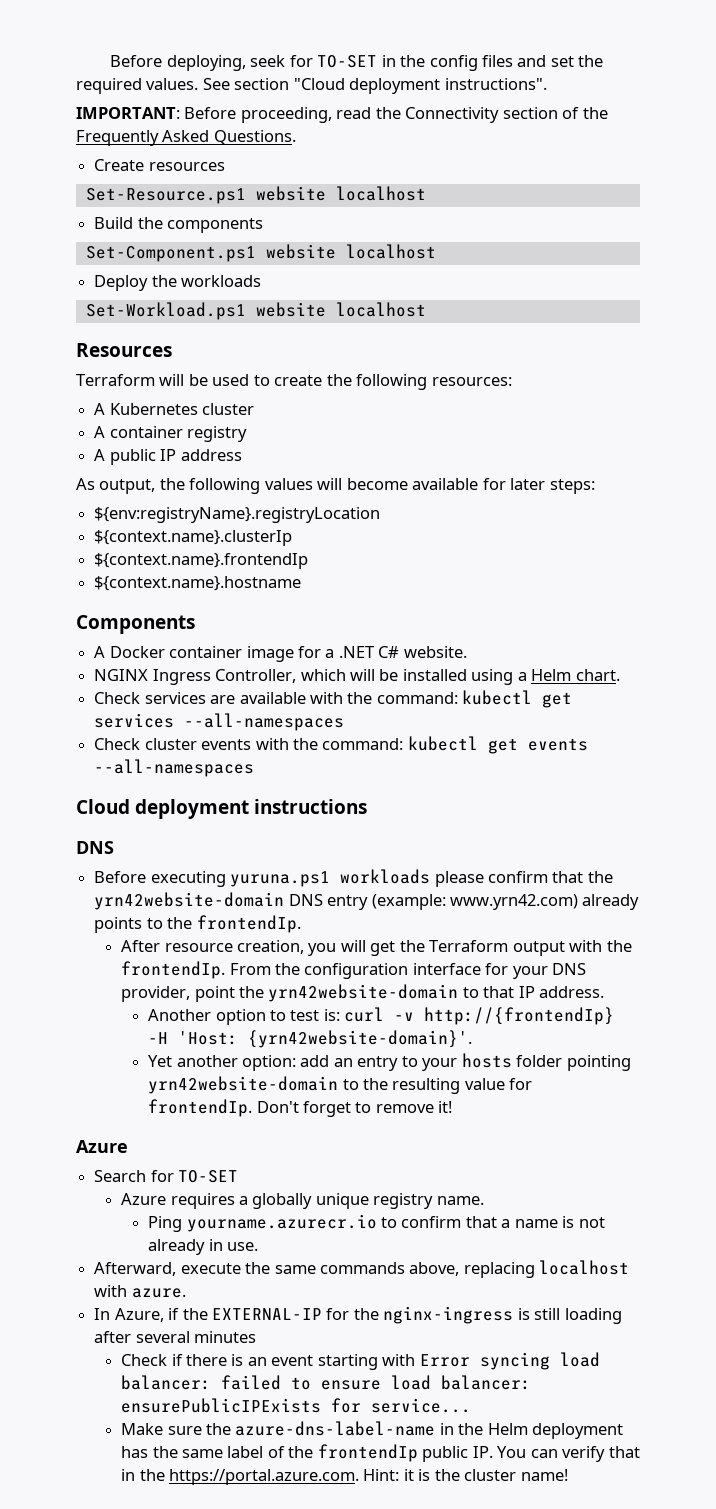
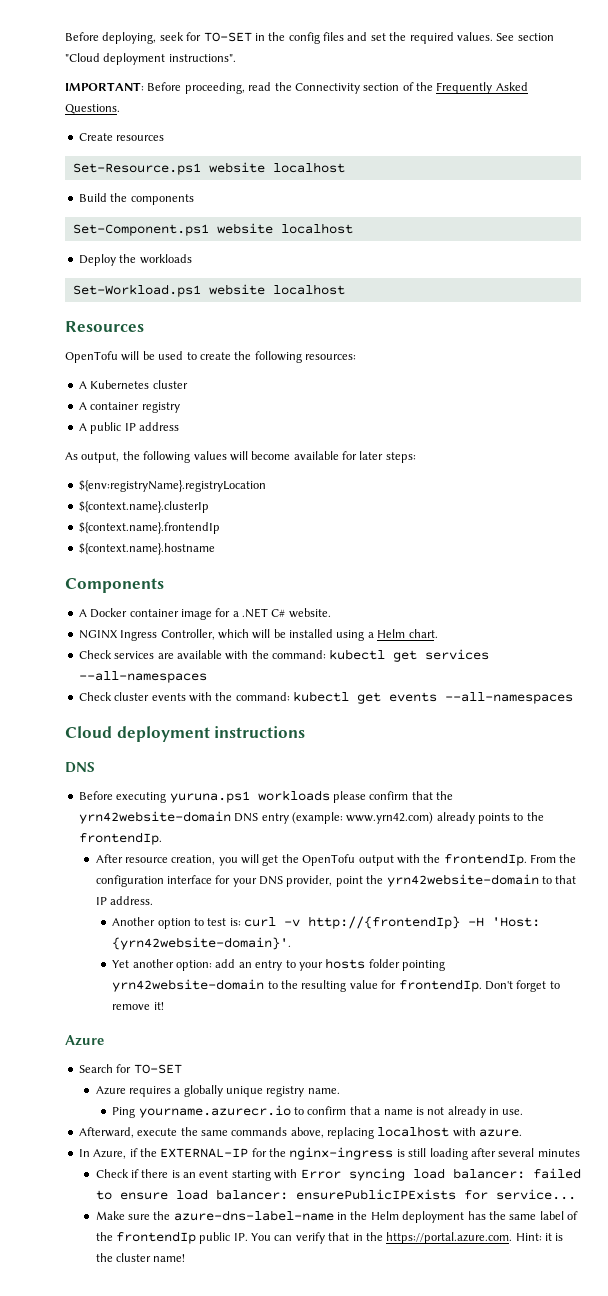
- Terraform will be used to create the following resources:
+ OpenTofu will be used to create the following resources:
- After resource creation, you will get the Terraform output with the frontendIp.
+ After resource creation, you will get the OpenTofu output with the frontendIp.

